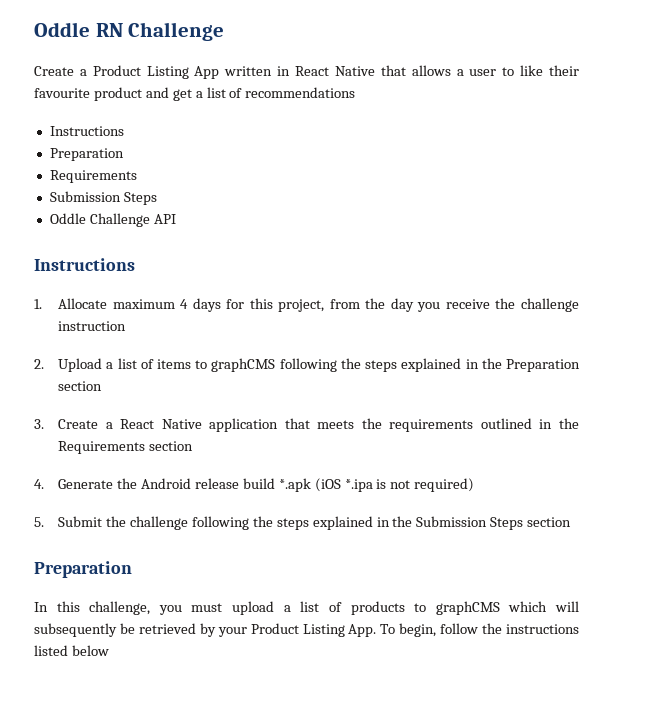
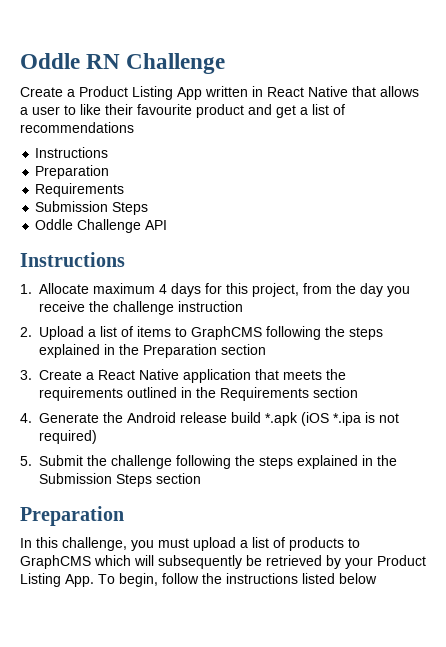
- 2. Upload a list of items to graphCMS following the steps explained in the Preparation section
+ 2. Upload a list of items to GraphCMS following the steps explained in the Preparation section
- In this challenge, you must upload a list of products to graphCMS which will subsequently be retrieved by your Product Listing App. To begin, follow the instructions listed below
+ In this challenge, you must upload a list of products to GraphCMS which will subsequently be retrieved by your Product Listing App. To begin, follow the instructions listed below

